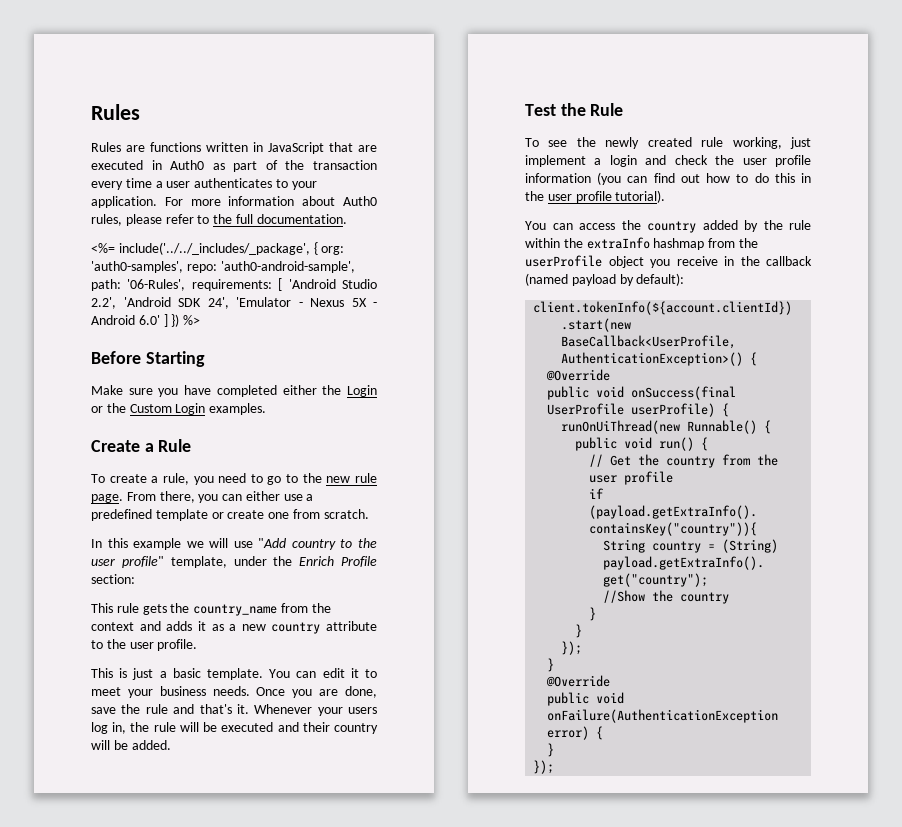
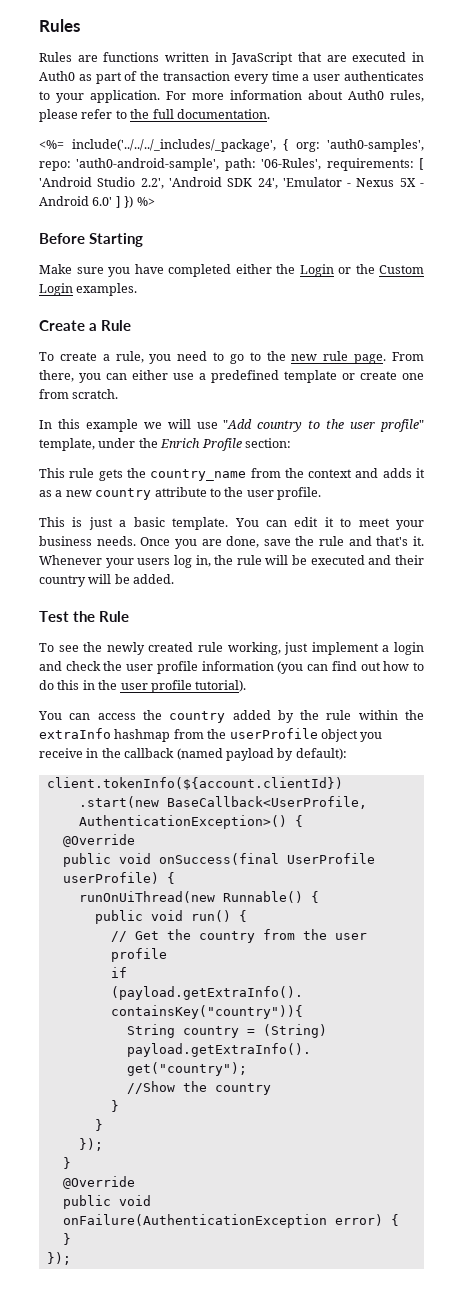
- <%= include('../../_includes/_package', { org: 'auth0-samples', repo: 'auth0-android-sample', path: '06-Rules', requirements: [ 'Android Studio 2.2', 'Android SDK 24', 'Emulator - Nexus 5X - Android 6.0' ] }) %>
+ <%= include('../../../_includes/_package', { org: 'auth0-samples', repo: 'auth0-android-sample', path: '06-Rules', requirements: [ 'Android Studio 2.2', 'Android SDK 24', 'Emulator - Nexus 5X - Android 6.0' ] }) %>

